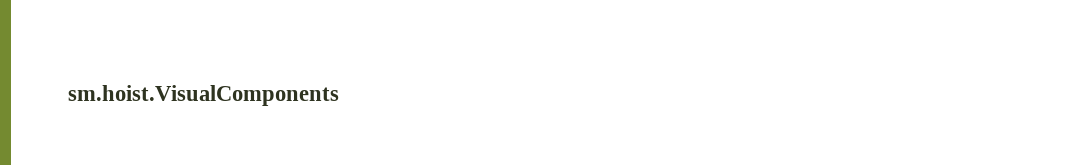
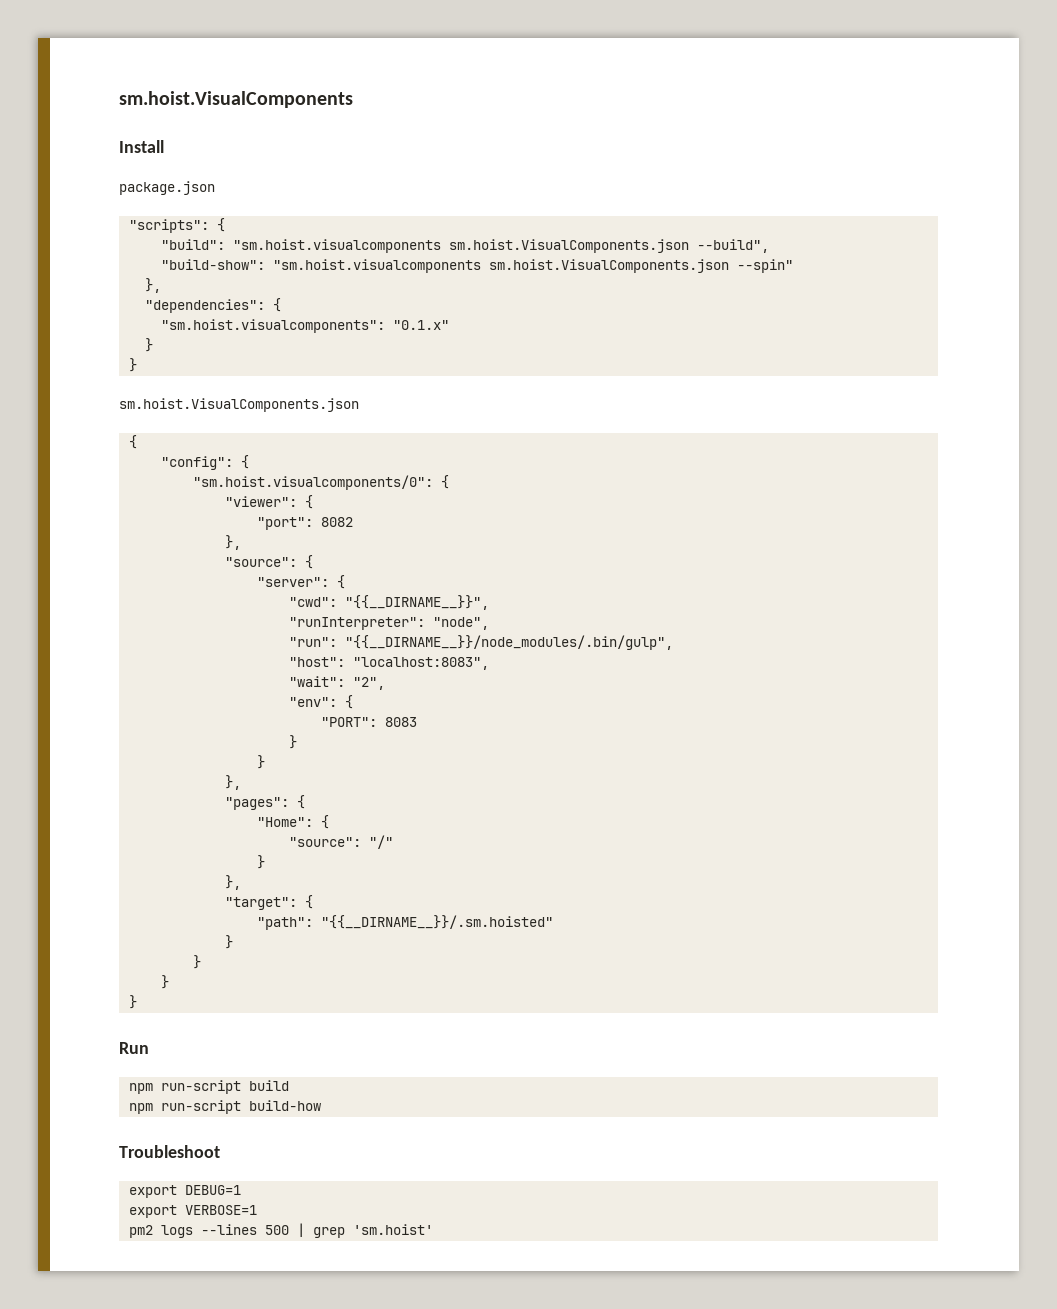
+ Install
+ package.json
+ "scripts": {
+ "build": "sm.hoist.visualcomponents sm.hoist.VisualComponents.json --build",
+ "build-show": "sm.hoist.visualcomponents sm.hoist.VisualComponents.json --spin"
+ },
+ "dependencies": {
+ "sm.hoist.visualcomponents": "0.1.x"
+ }
+ }
+ sm.hoist.VisualComponents.json
+ {
+ "config": {
+ "sm.hoist.visualcomponents/0": {
+ "viewer": {
+ "port": 8082
+ },
+ "source": {
+ "server": {
+ "cwd": "{{__DIRNAME__}}",
+ "runInterpreter": "node",
+ "run": "{{__DIRNAME__}}/node_modules/.bin/gulp",
+ "host": "localhost:8083",
+ "wait": "2",
+ "env": {
+ "PORT": 8083
+ }
+ }
+ },
+ "pages": {
+ "Home": {
+ "source": "/"
+ }
+ },
+ "target": {
+ "path": "{{__DIRNAME__}}/.sm.hoisted"
+ }
+ }
+ }
+ }
+ Run
+ npm run-script build
+ npm run-script build-how
+ Troubleshoot
+ export DEBUG=1
+ export VERBOSE=1
+ pm2 logs --lines 500 | grep 'sm.hoist'

